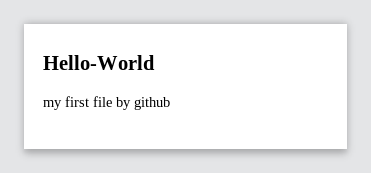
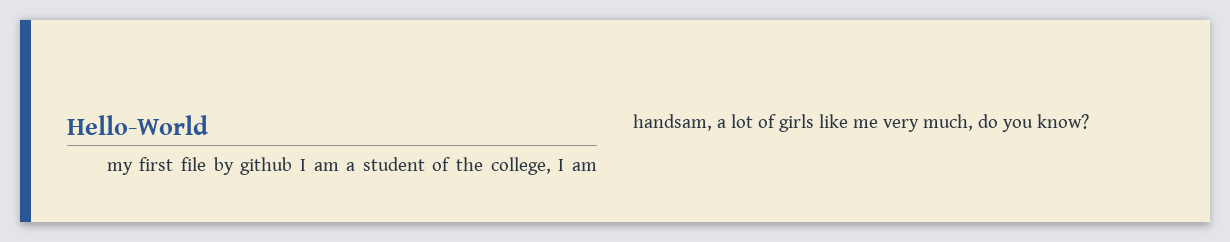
- my first file by github
+ my first file by github I am a student of the college, I am handsam, a lot of girls like me very much, do you know?

